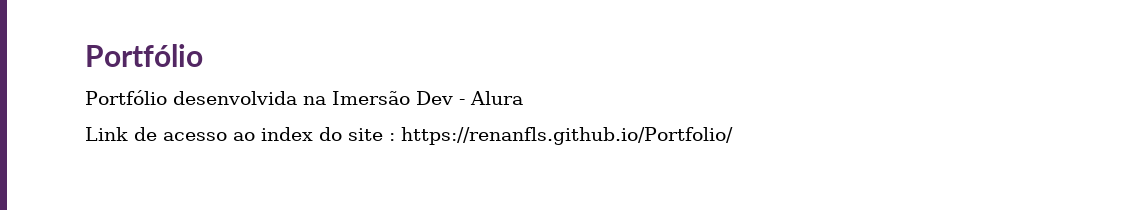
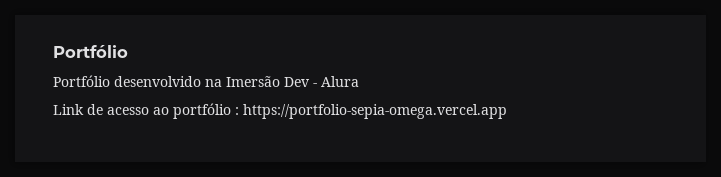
- Portfólio desenvolvida na Imersão Dev - Alura
+ Portfólio desenvolvido na Imersão Dev - Alura
- Link de acesso ao index do site : https://renanfls.github.io/Portfolio/
+ Link de acesso ao portfólio : https://portfolio-sepia-omega.vercel.app

